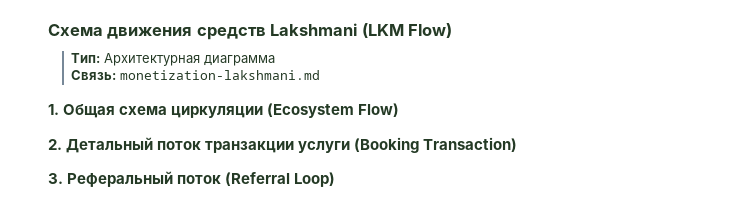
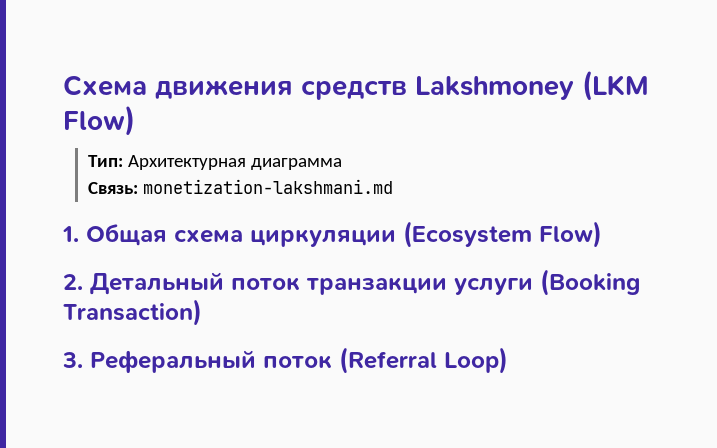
- Схема движения средств Lakshmani (LKM Flow)
+ Схема движения средств Lakshmoney (LKM Flow)

